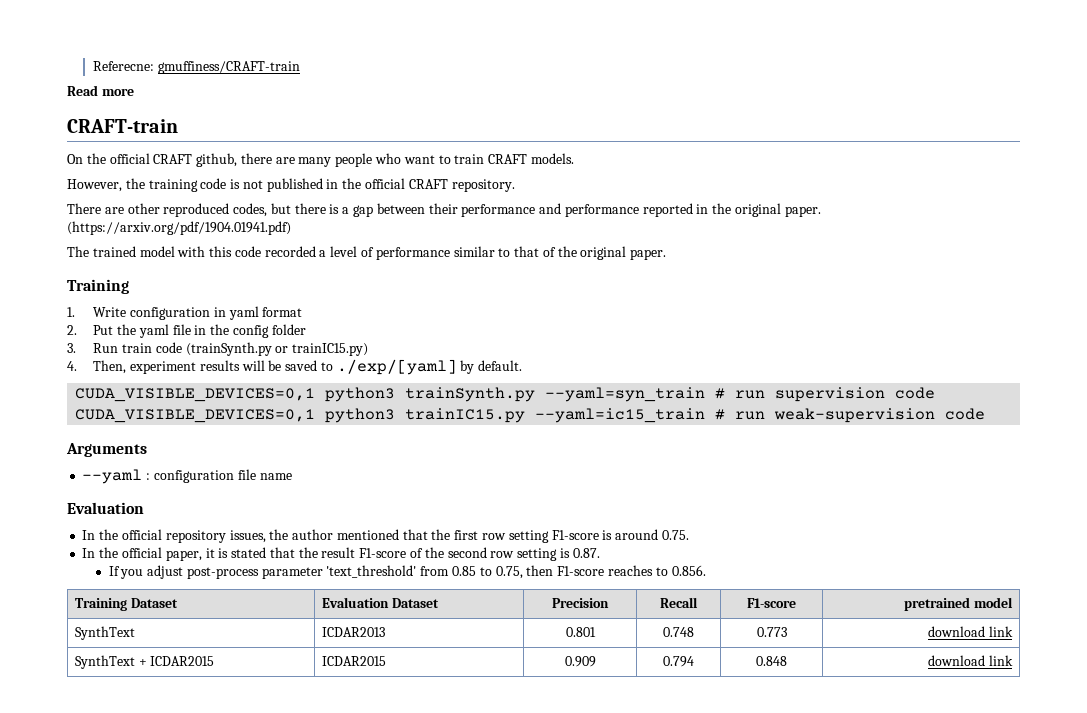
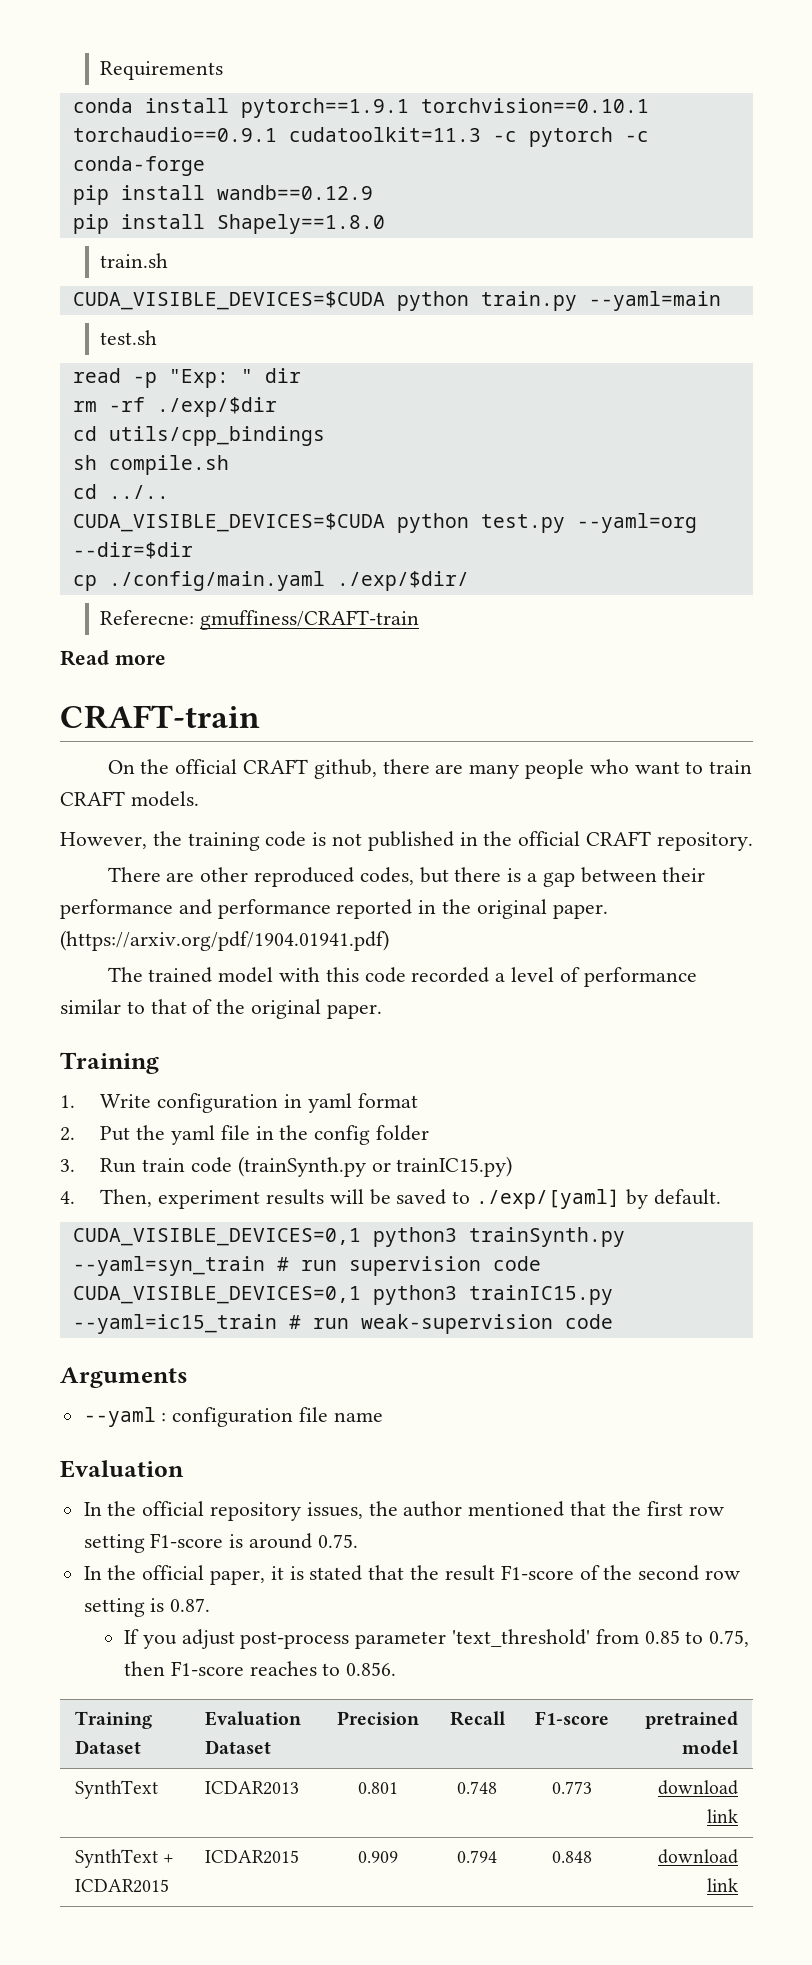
+ Requirements
+ conda install pytorch==1.9.1 torchvision==0.10.1 torchaudio==0.9.1 cudatoolkit=11.3 -c pytorch -c conda-forge
+ pip install wandb==0.12.9
+ pip install Shapely==1.8.0
+ train.sh
+ CUDA_VISIBLE_DEVICES=$CUDA python train.py --yaml=main
+ test.sh
+ read -p "Exp: " dir
+ rm -rf ./exp/$dir
+ cd utils/cpp_bindings
+ sh compile.sh
+ cd ../..
+ CUDA_VISIBLE_DEVICES=$CUDA python test.py --yaml=org --dir=$dir
+ cp ./config/main.yaml ./exp/$dir/

